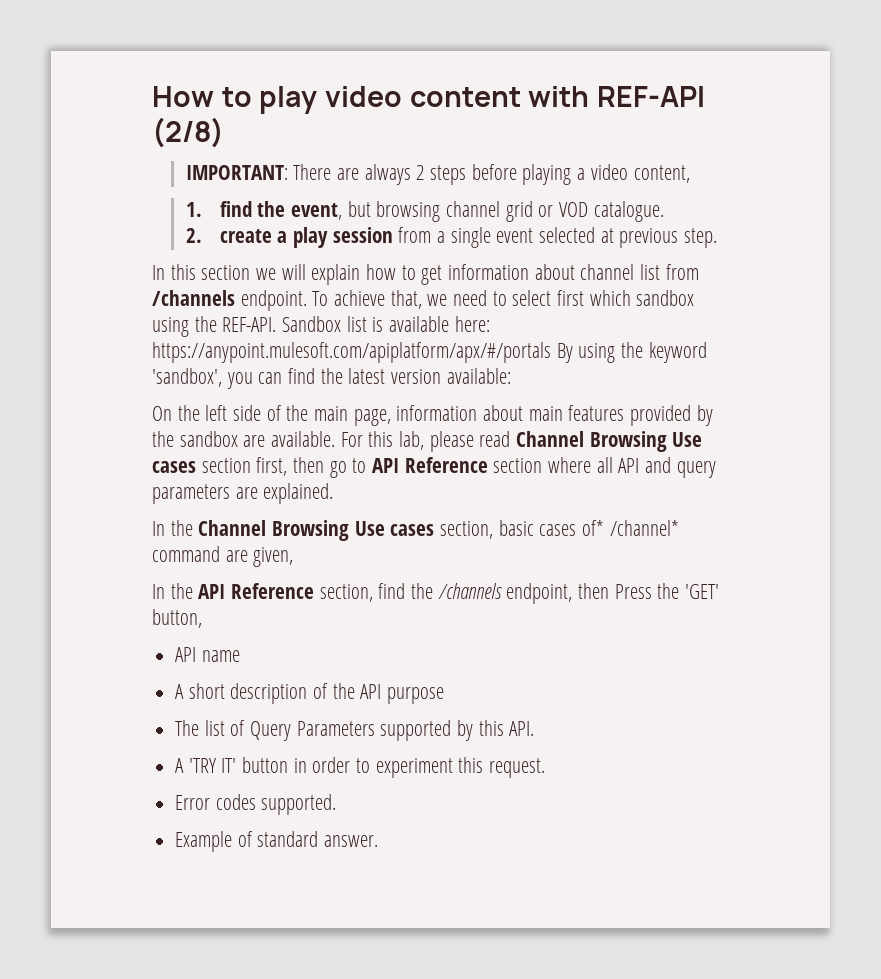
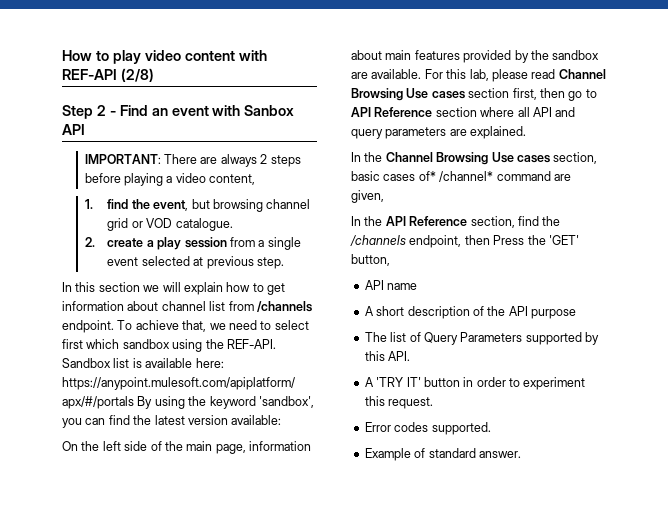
+ Step 2 - Find an event with Sanbox API

